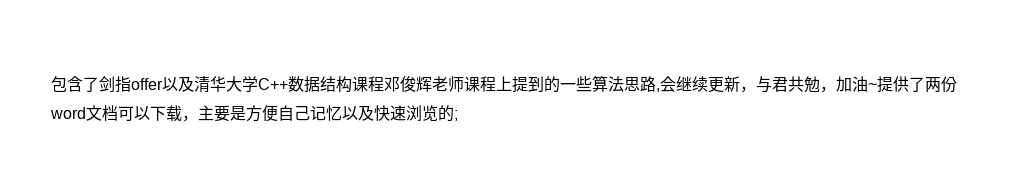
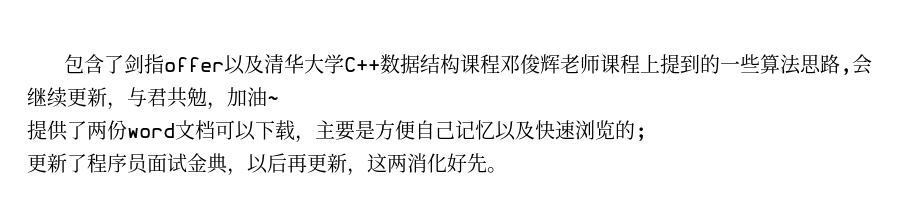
- 包含了剑指offer以及清华大学C++数据结构课程邓俊辉老师课程上提到的一些算法思路,会继续更新，与君共勉，加油~提供了两份word文档可以下载，主要是方便自己记忆以及快速浏览的;
+ 包含了剑指offer以及清华大学C++数据结构课程邓俊辉老师课程上提到的一些算法思路,会继续更新，与君共勉，加油~
+ 提供了两份word文档可以下载，主要是方便自己记忆以及快速浏览的;
+ 更新了程序员面试金典，以后再更新，这两消化好先。

